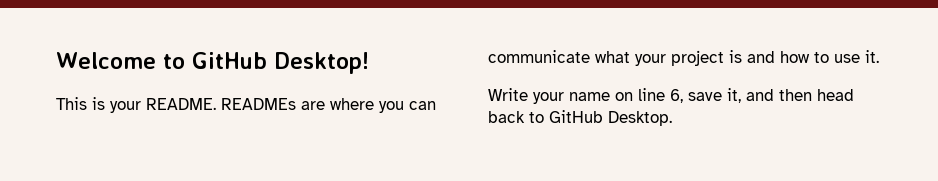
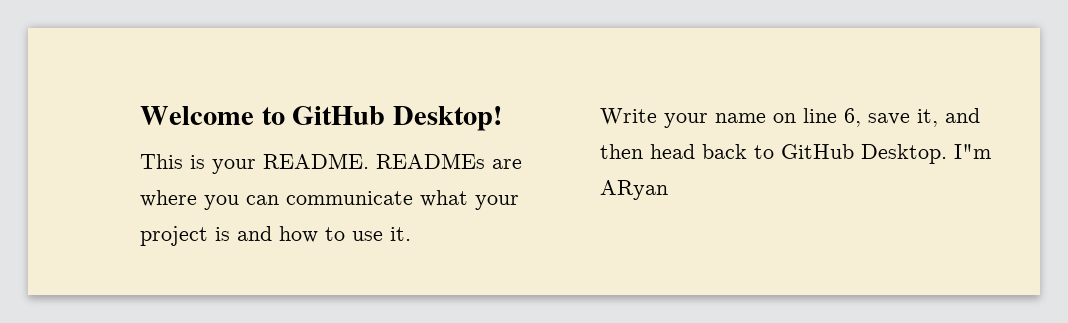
+ I"m ARyan

